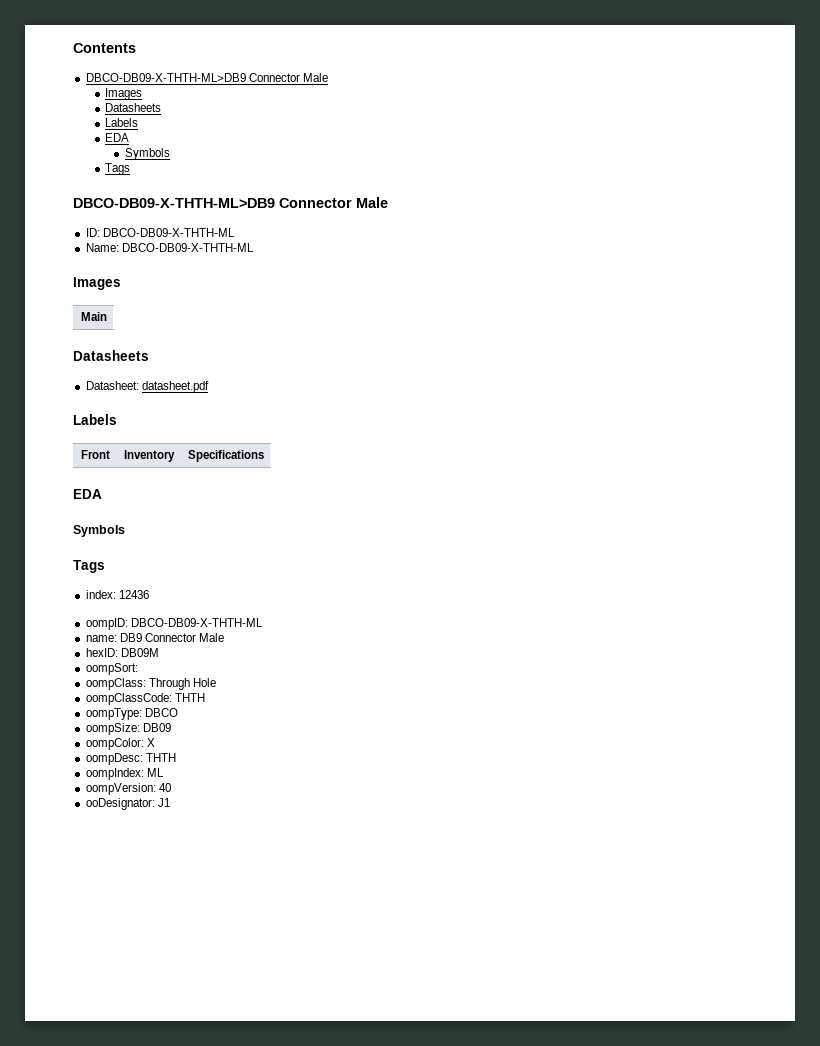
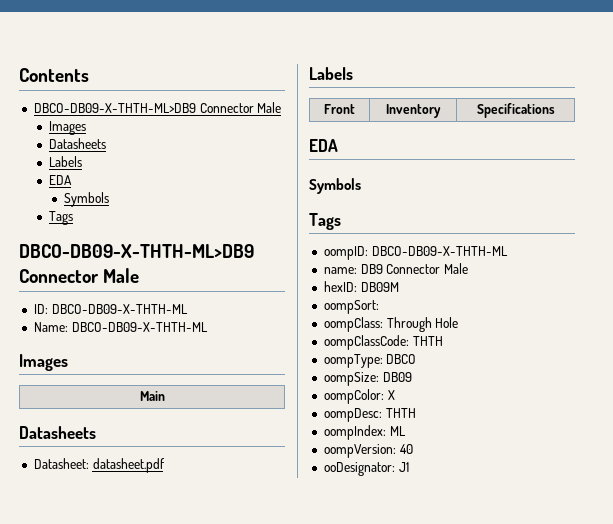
- index: 12436

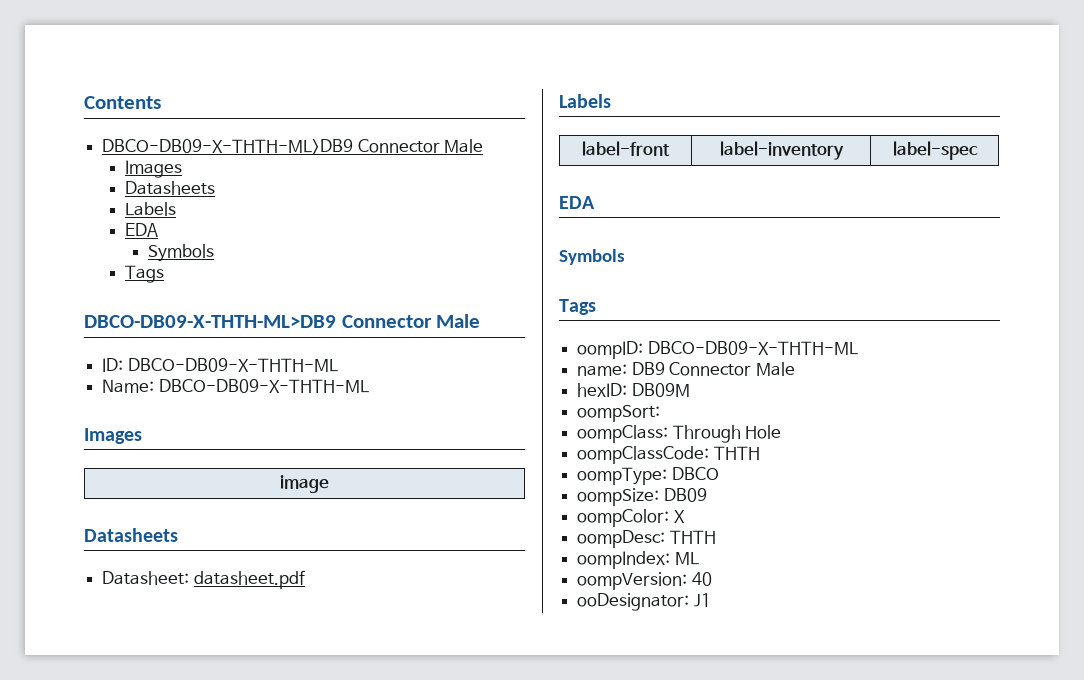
- Main
+ image
- Front | Inventory | Specifications
+ label-front | label-inventory | label-spec

